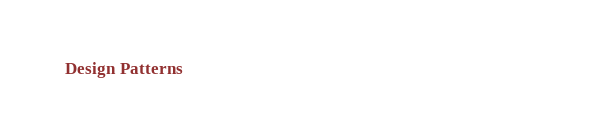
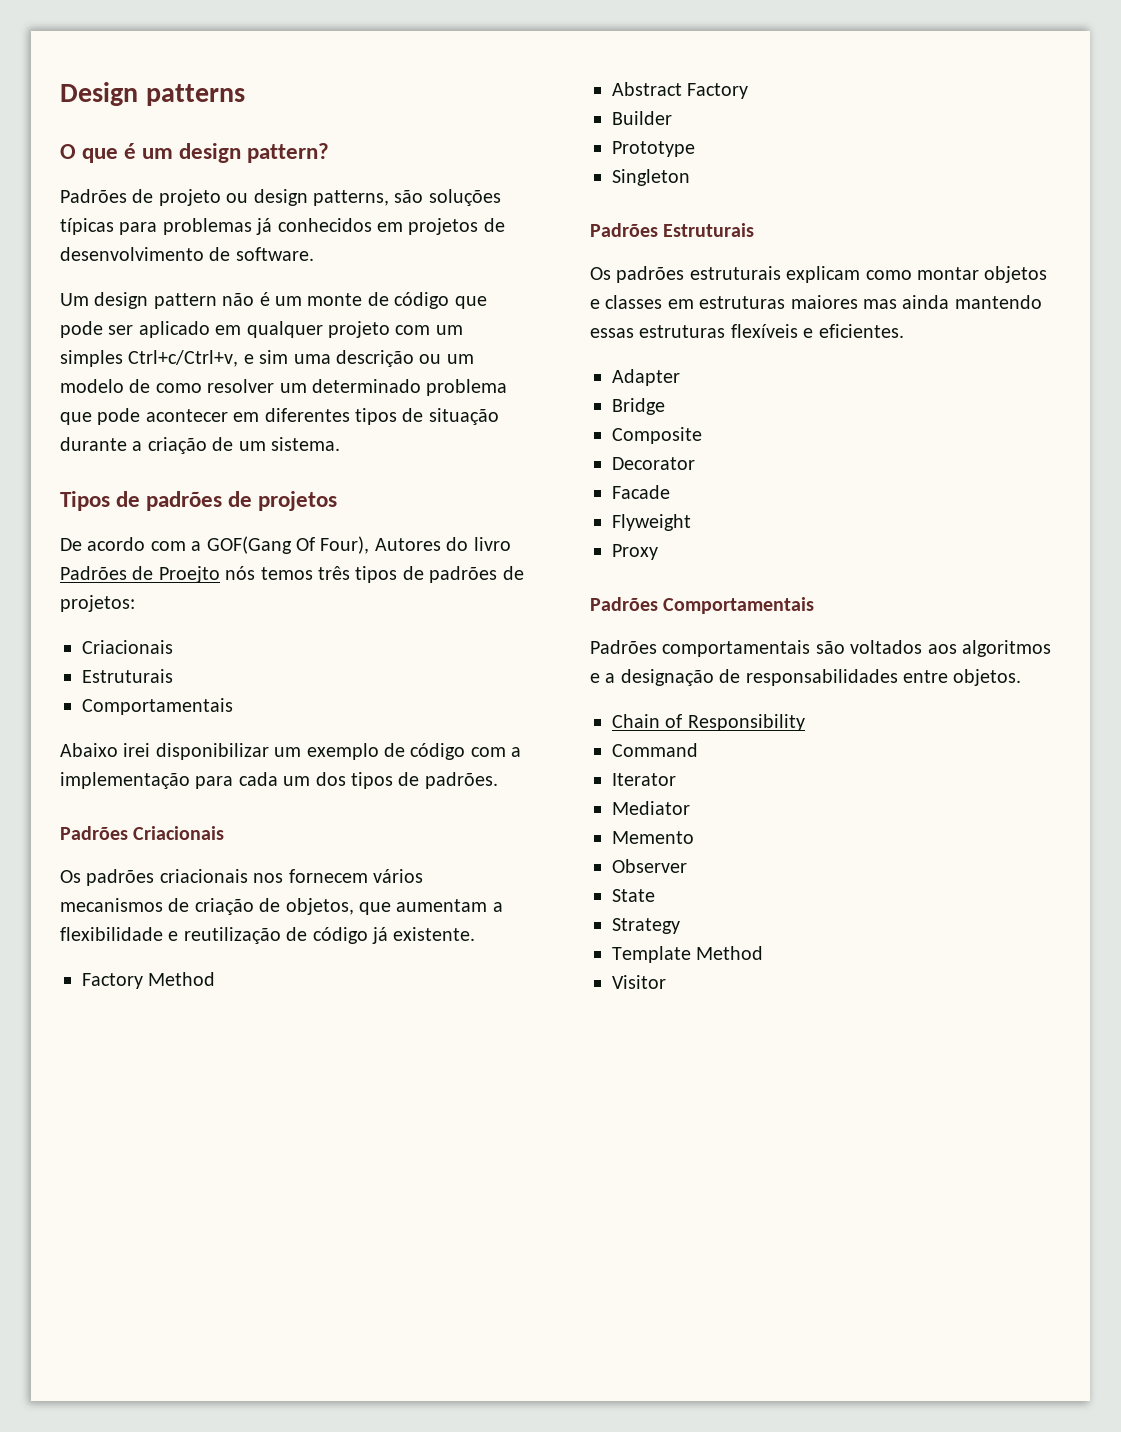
- Design Patterns
+ Design patterns
+ O que é um design pattern?
+ Padrões de projeto ou design patterns, são soluções típicas para problemas já conhecidos em projetos de desenvolvimento de software.
+ Um design pattern não é um monte de código que pode ser aplicado em qualquer projeto com um simples Ctrl+c/Ctrl+v, e sim uma descrição ou um modelo de como resolver um determinado problema que pode acontecer em diferentes tipos de situação durante a criação de um sistema.
+ Tipos de padrões de projetos
+ De acordo com a GOF(Gang Of Four), Autores do livro Padrões de Proejto nós temos três tipos de padrões de projetos:
+ Criacionais
+ Estruturais
+ Comportamentais
+ Abaixo irei disponibilizar um exemplo de código com a implementação para cada um dos tipos de padrões.
+ Padrões Criacionais
+ Os padrões criacionais nos fornecem vários mecanismos de criação de objetos, que aumentam a flexibilidade e reutilização de código já existente.
+ Factory Method
+ Abstract Factory
+ Builder
+ Prototype
+ Singleton
+ Padrões Estruturais
+ Os padrões estruturais explicam como montar objetos e classes em estruturas maiores mas ainda mantendo essas estruturas flexíveis e eficientes.
+ Adapter
+ Bridge
+ Composite
+ Decorator
+ Facade
+ Flyweight
+ Proxy
+ Padrões Comportamentais
+ Padrões comportamentais são voltados aos algoritmos e a designação de responsabilidades entre objetos.
+ Chain of Responsibility
+ Command
+ Iterator
+ Mediator
+ Memento
+ Observer
+ State
+ Strategy
+ Template Method
+ Visitor

